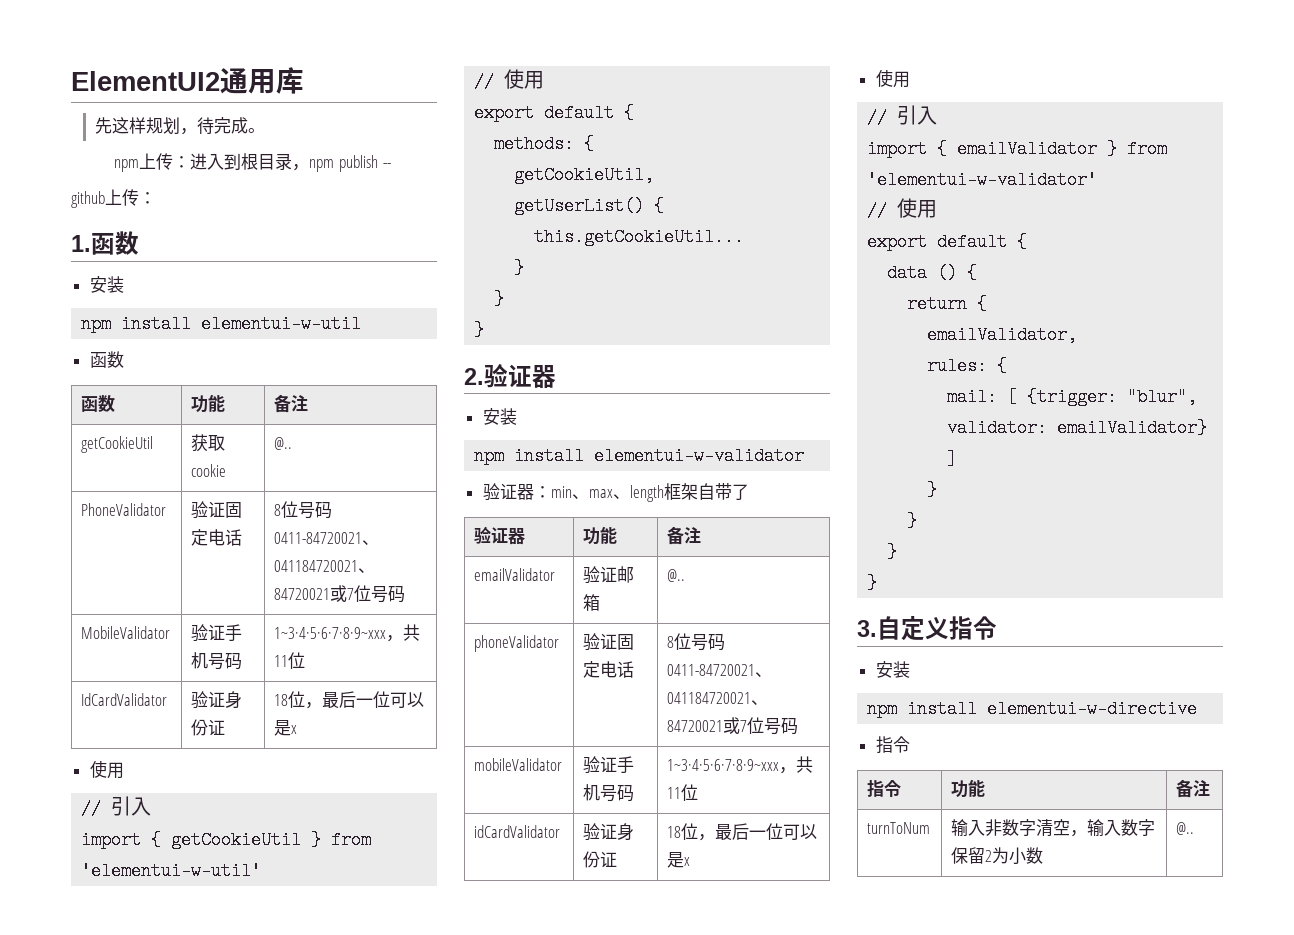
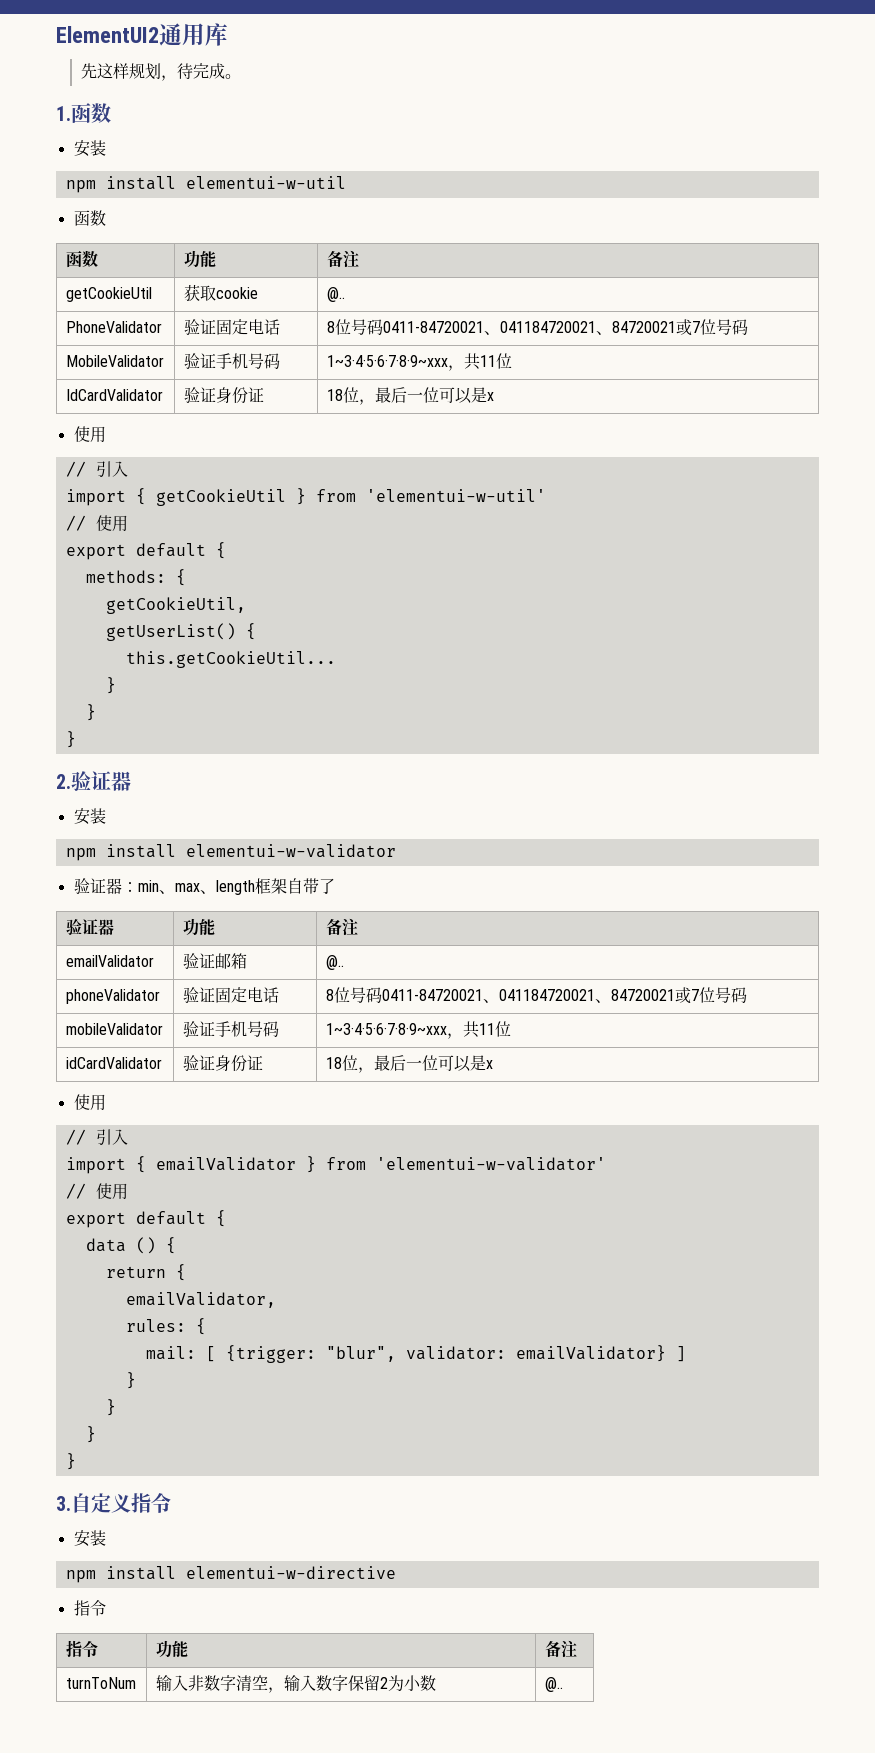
- npm上传：进入到根目录，npm publish --
- github上传：

